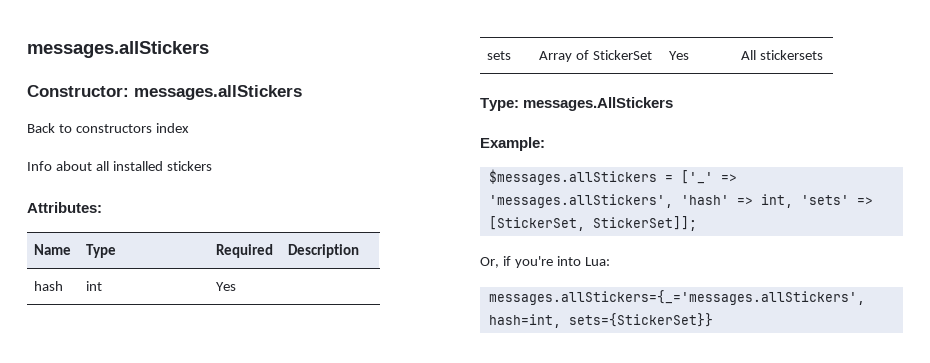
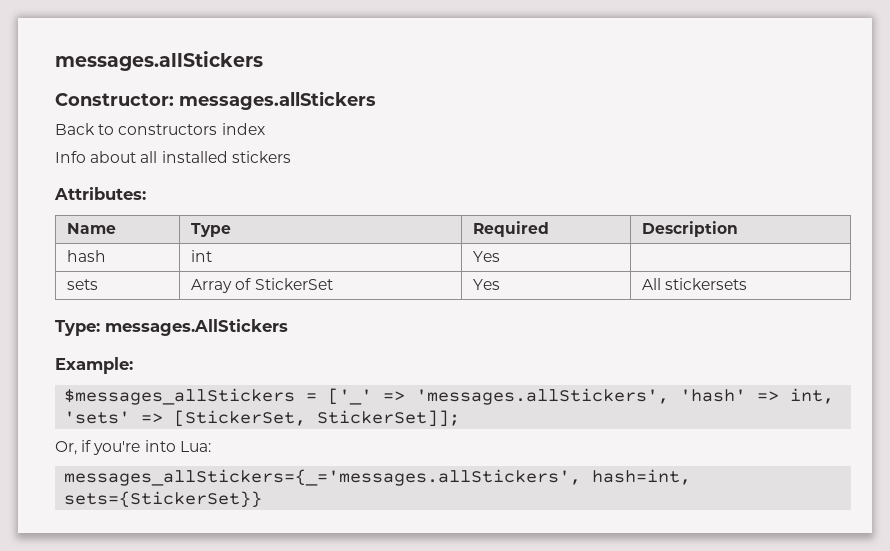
- $messages.allStickers = ['_' => 'messages.allStickers', 'hash' => int, 'sets' => [StickerSet, StickerSet]];
+ $messages_allStickers = ['_' => 'messages.allStickers', 'hash' => int, 'sets' => [StickerSet, StickerSet]];
- messages.allStickers={_='messages.allStickers', hash=int, sets={StickerSet}}
+ messages_allStickers={_='messages.allStickers', hash=int, sets={StickerSet}}

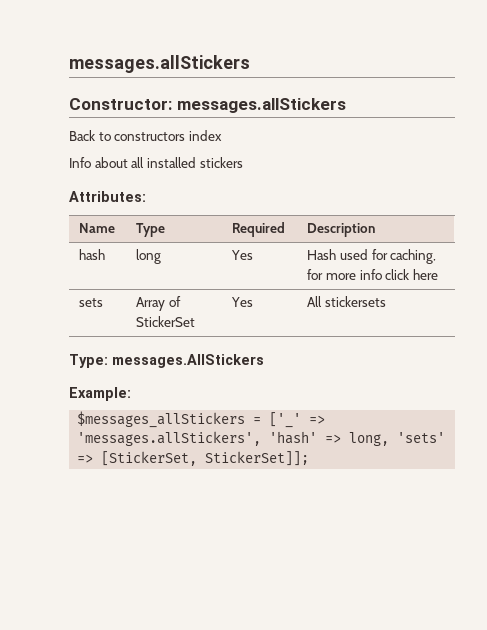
- hash | int | Yes |
+ hash | long | Yes | Hash used for caching, for more info click here
- $messages_allStickers = ['_' => 'messages.allStickers', 'hash' => int, 'sets' => [StickerSet, StickerSet]];
+ $messages_allStickers = ['_' => 'messages.allStickers', 'hash' => long, 'sets' => [StickerSet, StickerSet]];
- Or, if you're into Lua:
- messages_allStickers={_='messages.allStickers', hash=int, sets={StickerSet}}

